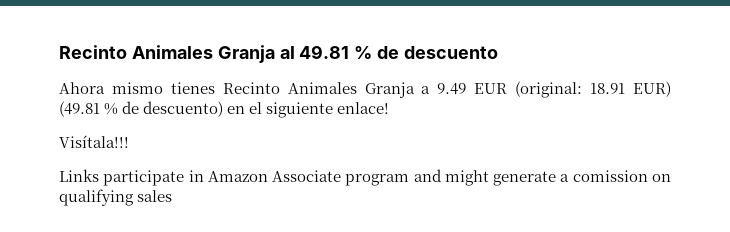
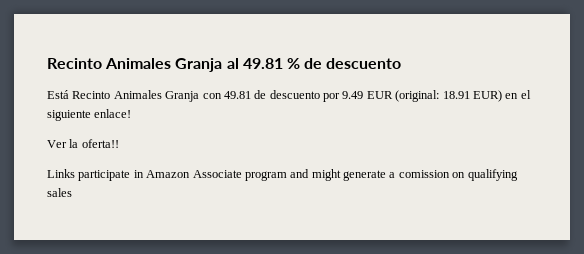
- Ahora mismo tienes Recinto Animales Granja a 9.49 EUR (original: 18.91 EUR) (49.81 % de descuento) en el siguiente enlace!
+ Está Recinto Animales Granja con 49.81 de descuento por 9.49 EUR (original: 18.91 EUR) en el siguiente enlace!
- Visítala!!!
+ Ver la oferta!!

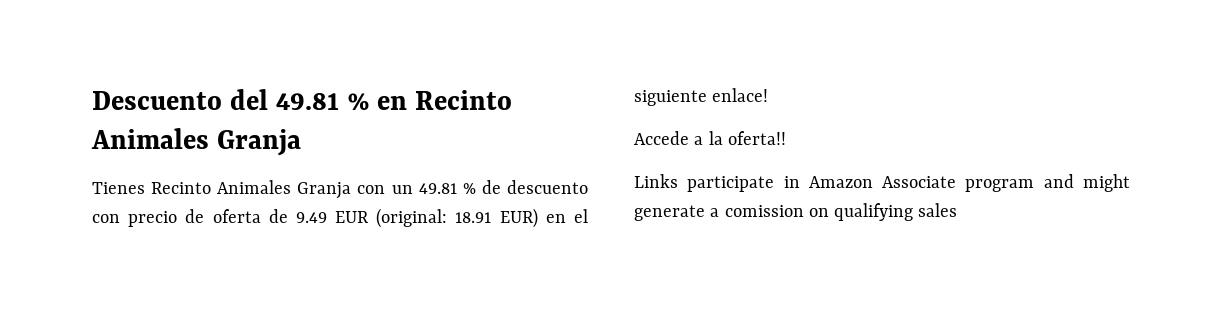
- Recinto Animales Granja al 49.81 % de descuento
- Está Recinto Animales Granja con 49.81 de descuento por 9.49 EUR (original: 18.91 EUR) en el siguiente enlace!
+ Descuento del 49.81 % en Recinto Animales Granja
+ Tienes Recinto Animales Granja con un 49.81 % de descuento con precio de oferta de 9.49 EUR (original: 18.91 EUR) en el siguiente enlace!
- Ver la oferta!!
+ Accede a la oferta!!

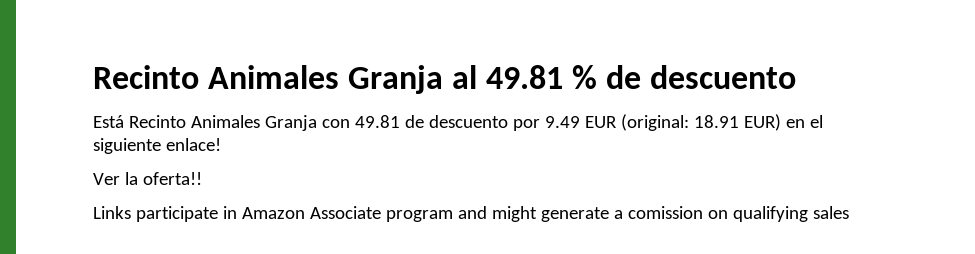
- Descuento del 49.81 % en Recinto Animales Granja
- Tienes Recinto Animales Granja con un 49.81 % de descuento con precio de oferta de 9.49 EUR (original: 18.91 EUR) en el siguiente enlace!
+ Recinto Animales Granja al 49.81 % de descuento
+ Está Recinto Animales Granja con 49.81 de descuento por 9.49 EUR (original: 18.91 EUR) en el siguiente enlace!
- Accede a la oferta!!
+ Ver la oferta!!

